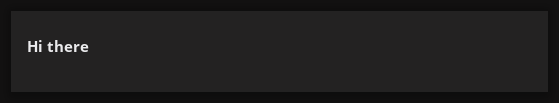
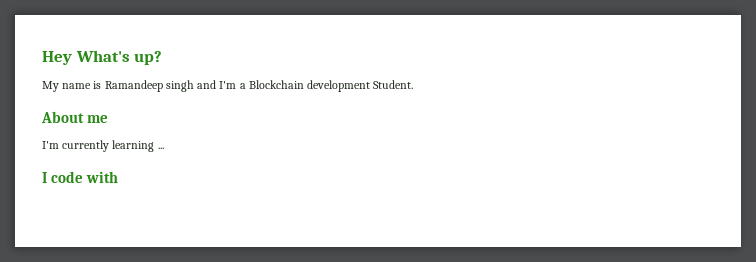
- Hi there
+ Hey What's up?
+ My name is Ramandeep singh and I'm a Blockchain development Student.
+ About me
+ I'm currently learning ...
+ I code with

